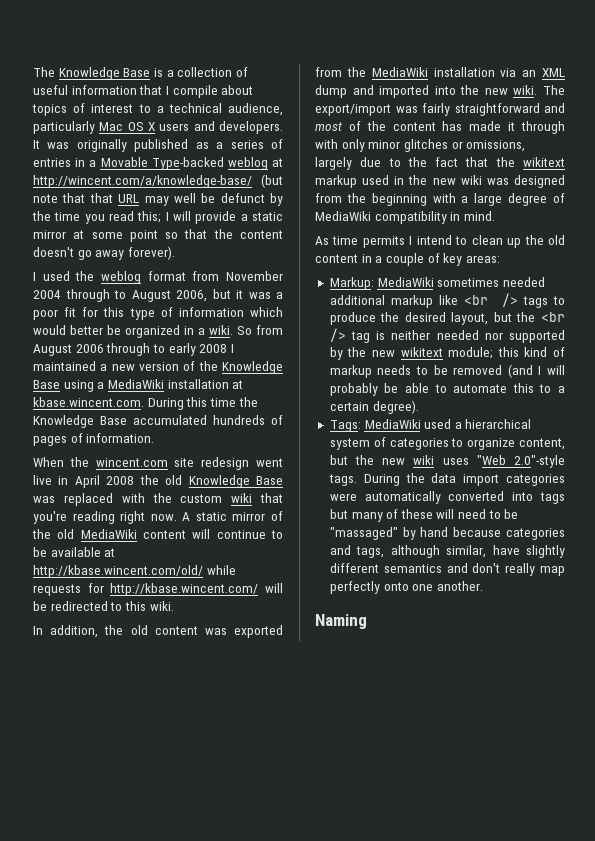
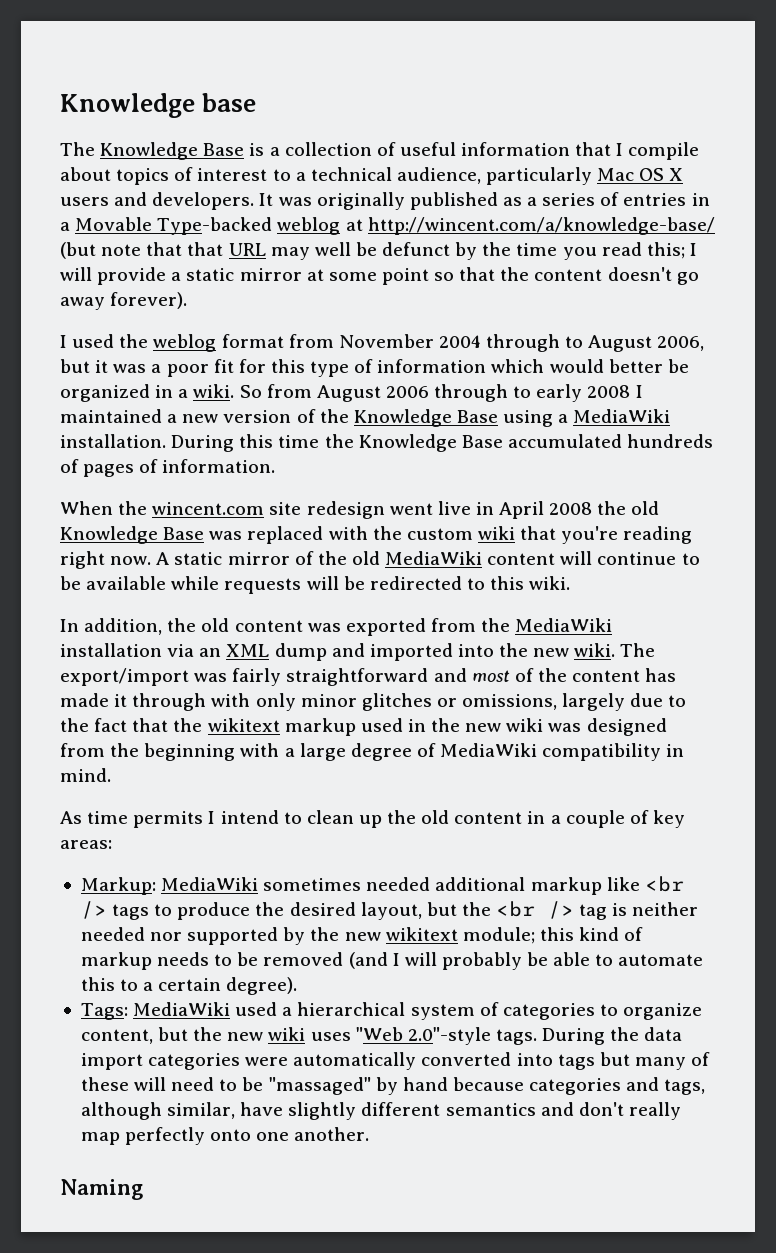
+ Knowledge base
- So from August 2006 through to early 2008 I maintained a new version of the Knowledge Base using a MediaWiki installation at kbase.wincent.com. During this time the Knowledge Base accumulated hundreds of pages of information.
+ So from August 2006 through to early 2008 I maintained a new version of the Knowledge Base using a MediaWiki installation. During this time the Knowledge Base accumulated hundreds of pages of information.
- A static mirror of the old MediaWiki content will continue to be available at http://kbase.wincent.com/old/ while requests for http://kbase.wincent.com/ will be redirected to this wiki.
+ A static mirror of the old MediaWiki content will continue to be available while requests will be redirected to this wiki.

